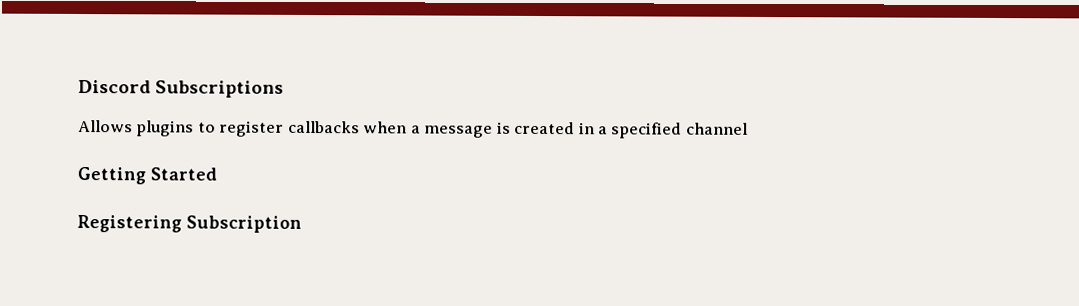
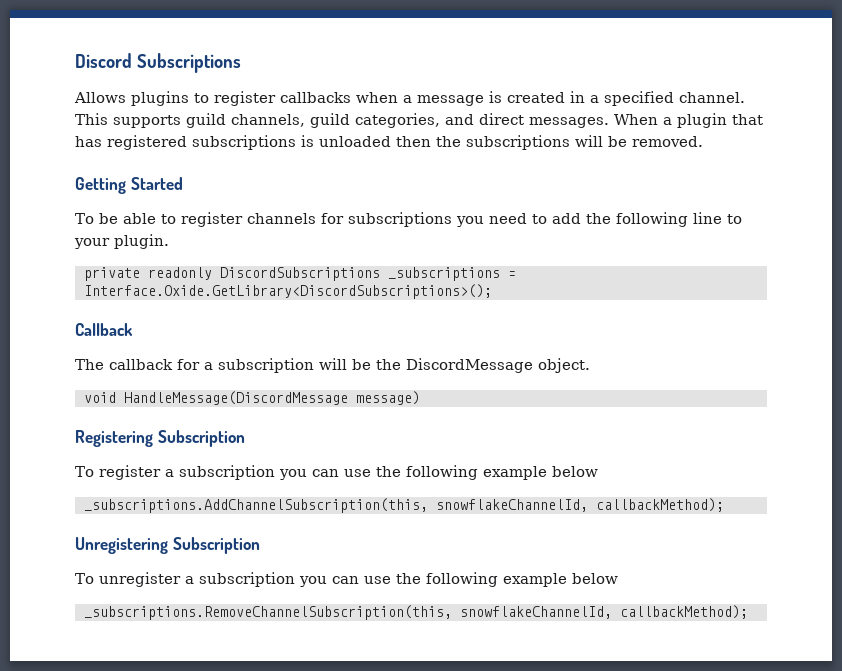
- Allows plugins to register callbacks when a message is created in a specified channel
+ Allows plugins to register callbacks when a message is created in a specified channel. This supports guild channels, guild categories, and direct messages. When a plugin that has registered subscriptions is unloaded then the subscriptions will be removed.
  Getting Started
+ To be able to register channels for subscriptions you need to add the following line to your plugin.
+ private readonly DiscordSubscriptions _subscriptions = Interface.Oxide.GetLibrary<DiscordSubscriptions>();
+ Callback
+ The callback for a subscription will be the DiscordMessage object.
+ void HandleMessage(DiscordMessage message)
  Registering Subscription
+ To register a subscription you can use the following example below
+ _subscriptions.AddChannelSubscription(this, snowflakeChannelId, callbackMethod);
+ Unregistering Subscription
+ To unregister a subscription you can use the following example below
+ _subscriptions.RemoveChannelSubscription(this, snowflakeChannelId, callbackMethod);

